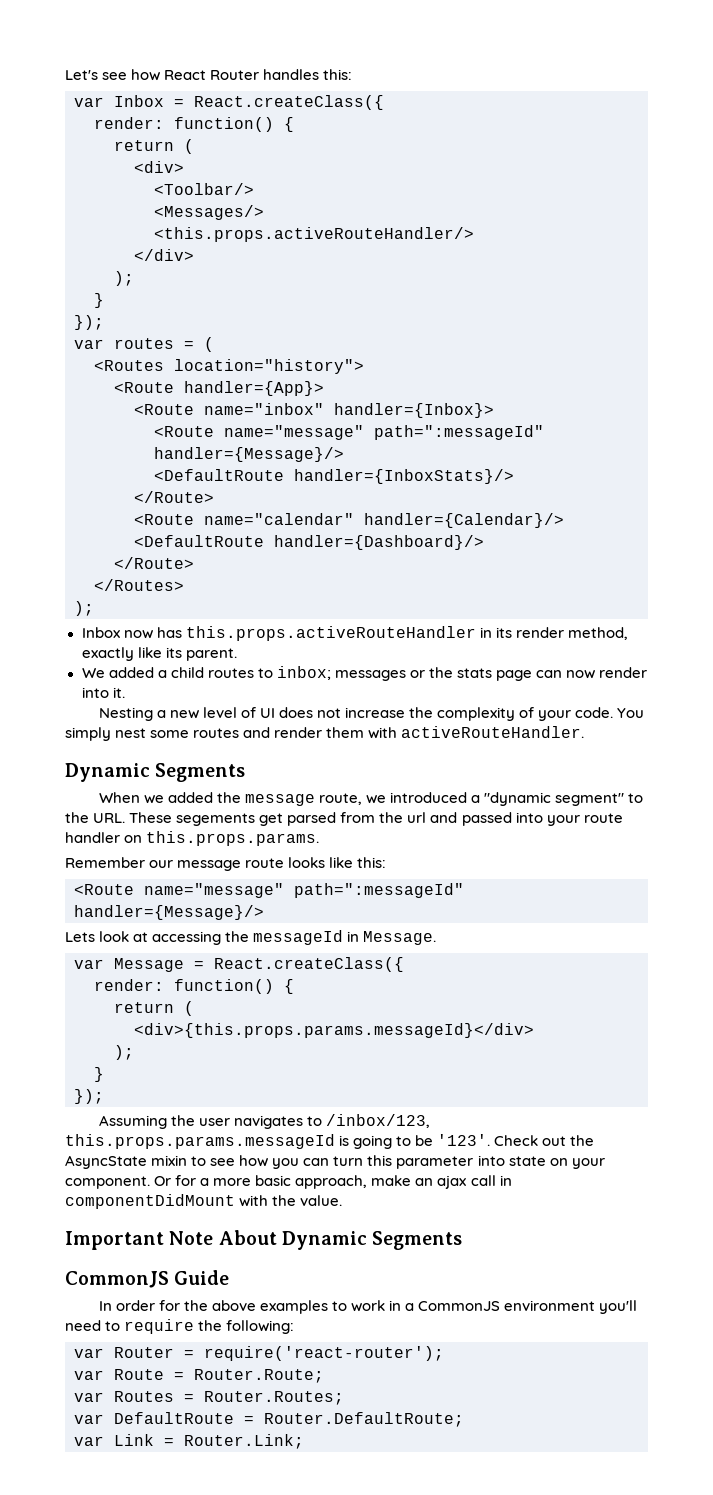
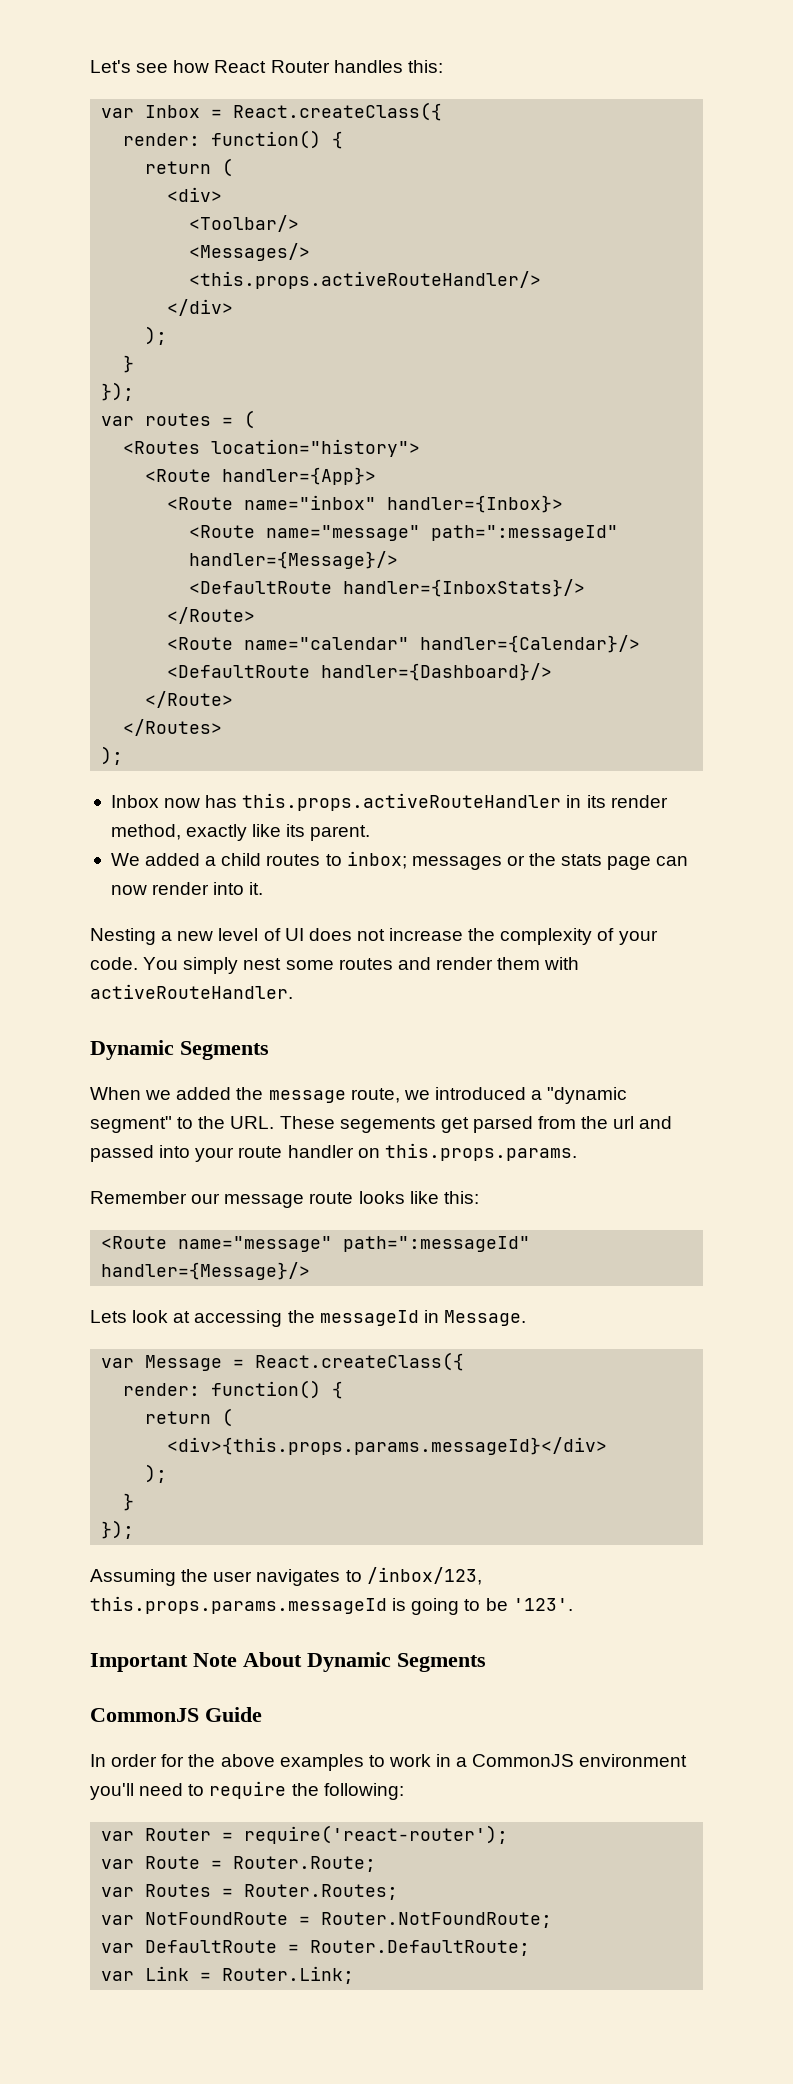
- Check out the AsyncState mixin to see how you can turn this parameter into state on your component. Or for a more basic approach, make an ajax call in componentDidMount with the value.
+ var NotFoundRoute = Router.NotFoundRoute;

